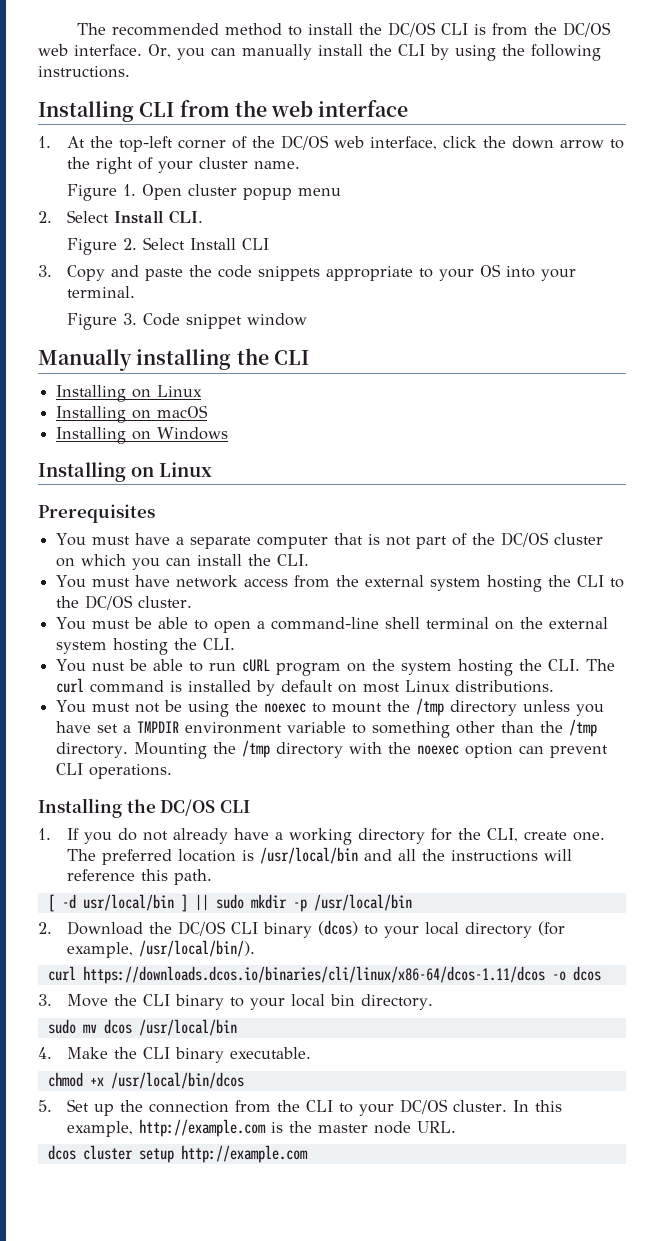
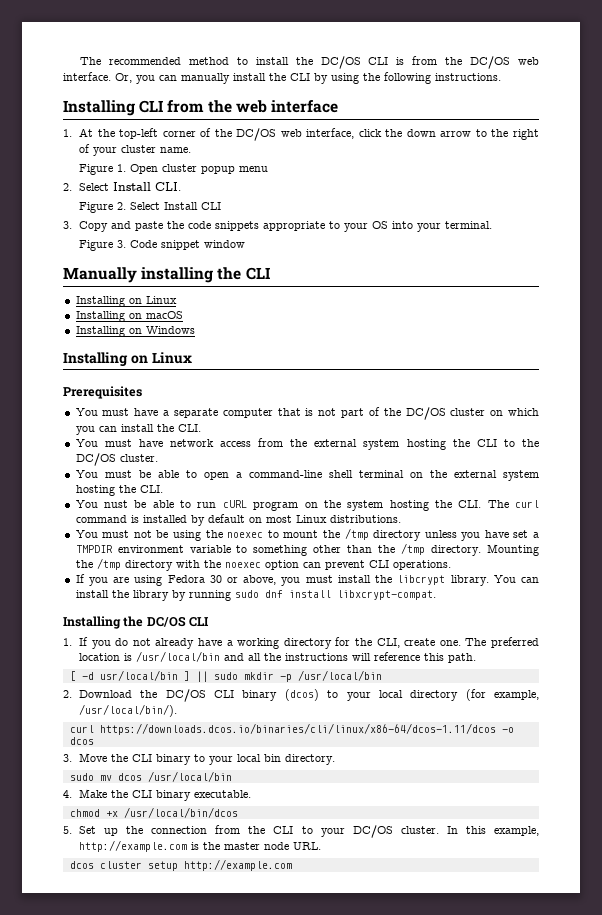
+ If you are using Fedora 30 or above, you must install the libcrypt library. You can install the library by running sudo dnf install libxcrypt-compat.

